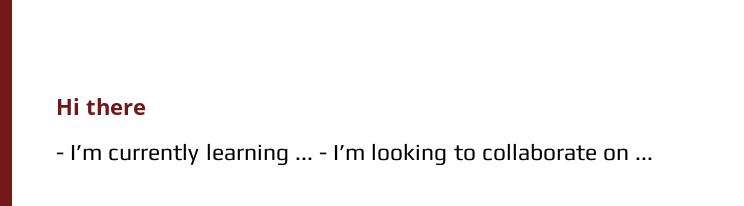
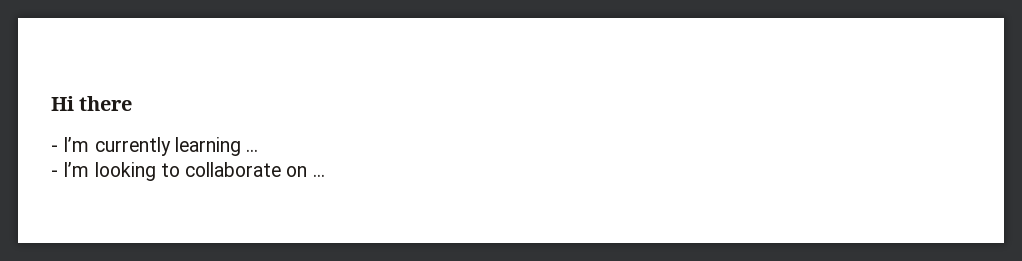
- - I’m currently learning ... - I’m looking to collaborate on ...
+ - I’m currently learning ...
+ - I’m looking to collaborate on ...

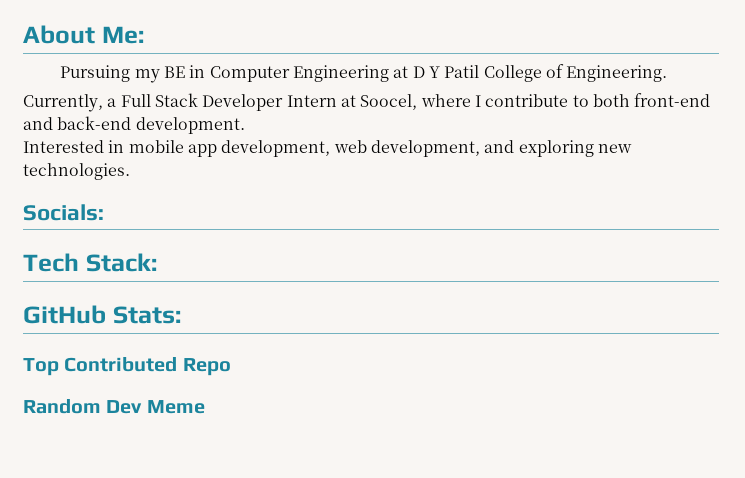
- Hi there
- - I’m currently learning ...
- - I’m looking to collaborate on ...
+ About Me:
+ Pursuing my BE in Computer Engineering at D Y Patil College of Engineering.
+ Currently, a Full Stack Developer Intern at Soocel, where I contribute to both front-end and back-end development.
+ Interested in mobile app development, web development, and exploring new technologies.
+ Socials:
+ Tech Stack:
+ GitHub Stats:
+ Top Contributed Repo
+ Random Dev Meme

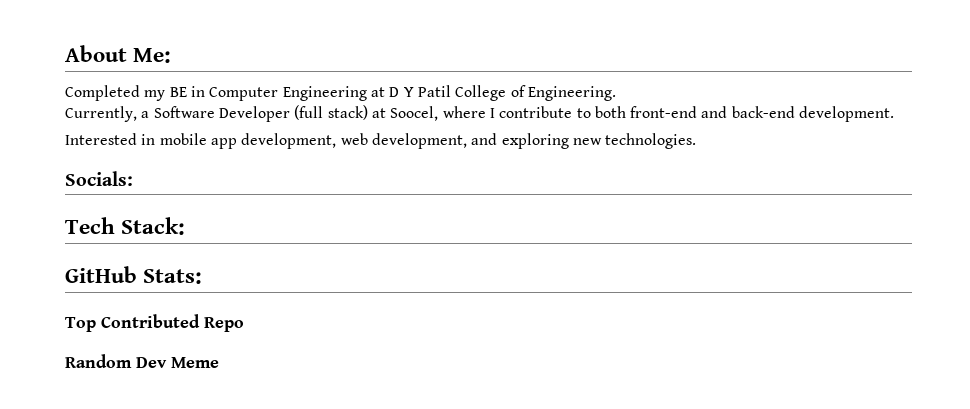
- Pursuing my BE in Computer Engineering at D Y Patil College of Engineering.
+ Completed my BE in Computer Engineering at D Y Patil College of Engineering.
- Currently, a Full Stack Developer Intern at Soocel, where I contribute to both front-end and back-end development.
+ Currently, a Software Developer (full stack) at Soocel, where I contribute to both front-end and back-end development.

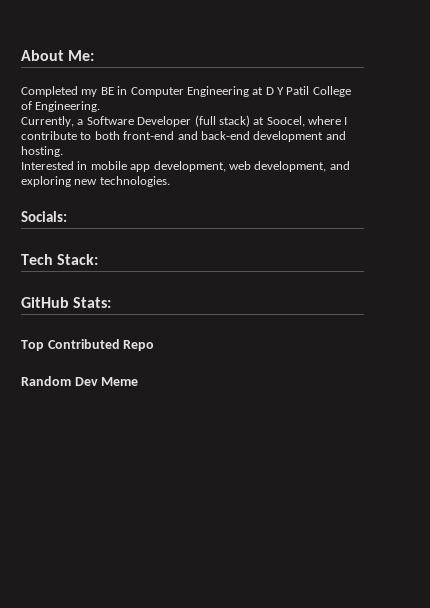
- Currently, a Software Developer (full stack) at Soocel, where I contribute to both front-end and back-end development.
+ Currently, a Software Developer (full stack) at Soocel, where I contribute to both front-end and back-end development and hosting.

